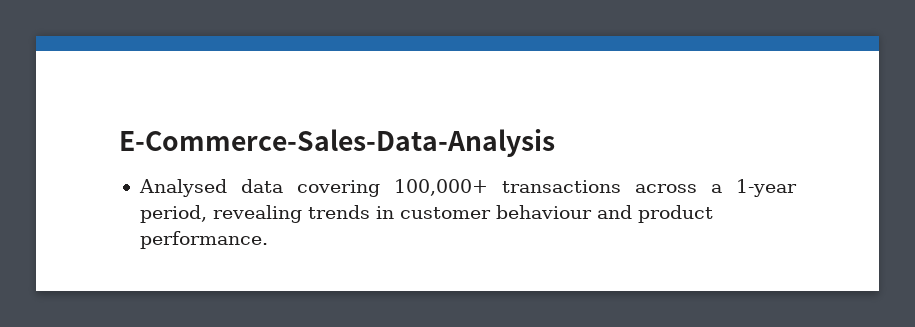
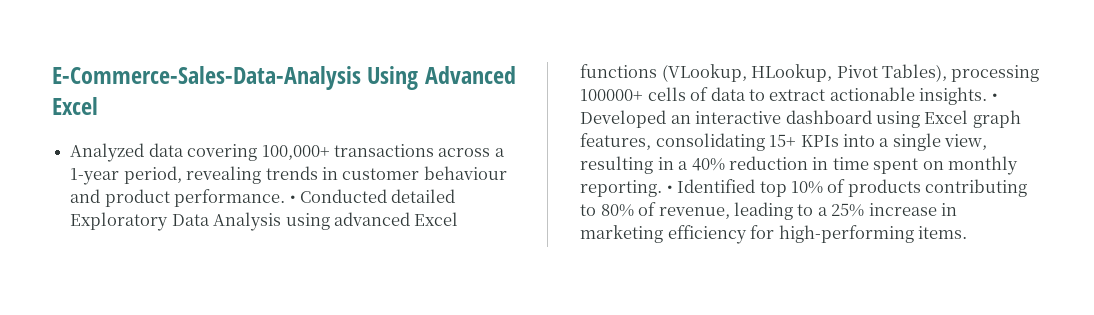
- E-Commerce-Sales-Data-Analysis
- Analysed data covering 100,000+ transactions across a 1-year period, revealing trends in customer behaviour and product performance.
+ E-Commerce-Sales-Data-Analysis Using Advanced Excel
+ Analyzed data covering 100,000+ transactions across a 1-year period, revealing trends in customer behaviour and product performance.
+ • Conducted detailed Exploratory Data Analysis using advanced Excel functions (VLookup, HLookup, Pivot Tables), processing 100000+ cells of data to extract actionable insights. • Developed an interactive dashboard using Excel graph features, consolidating 15+ KPIs into a single view, resulting in a 40% reduction in time spent on monthly reporting. • Identified top 10% of products contributing to 80% of revenue, leading to a 25% increase in marketing efficiency for high-performing items.

